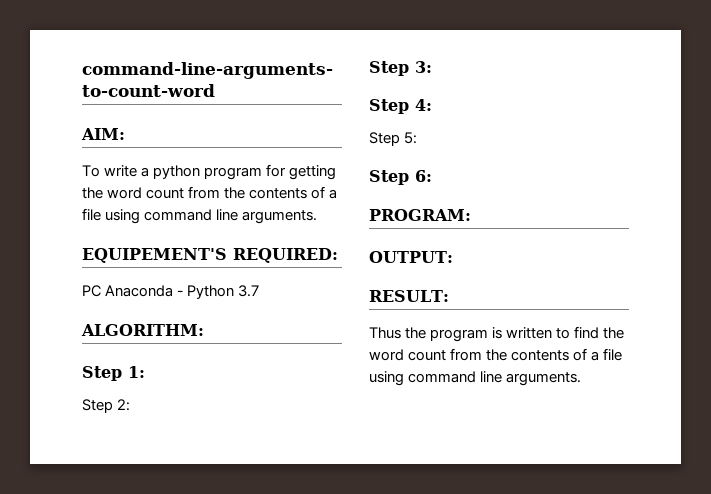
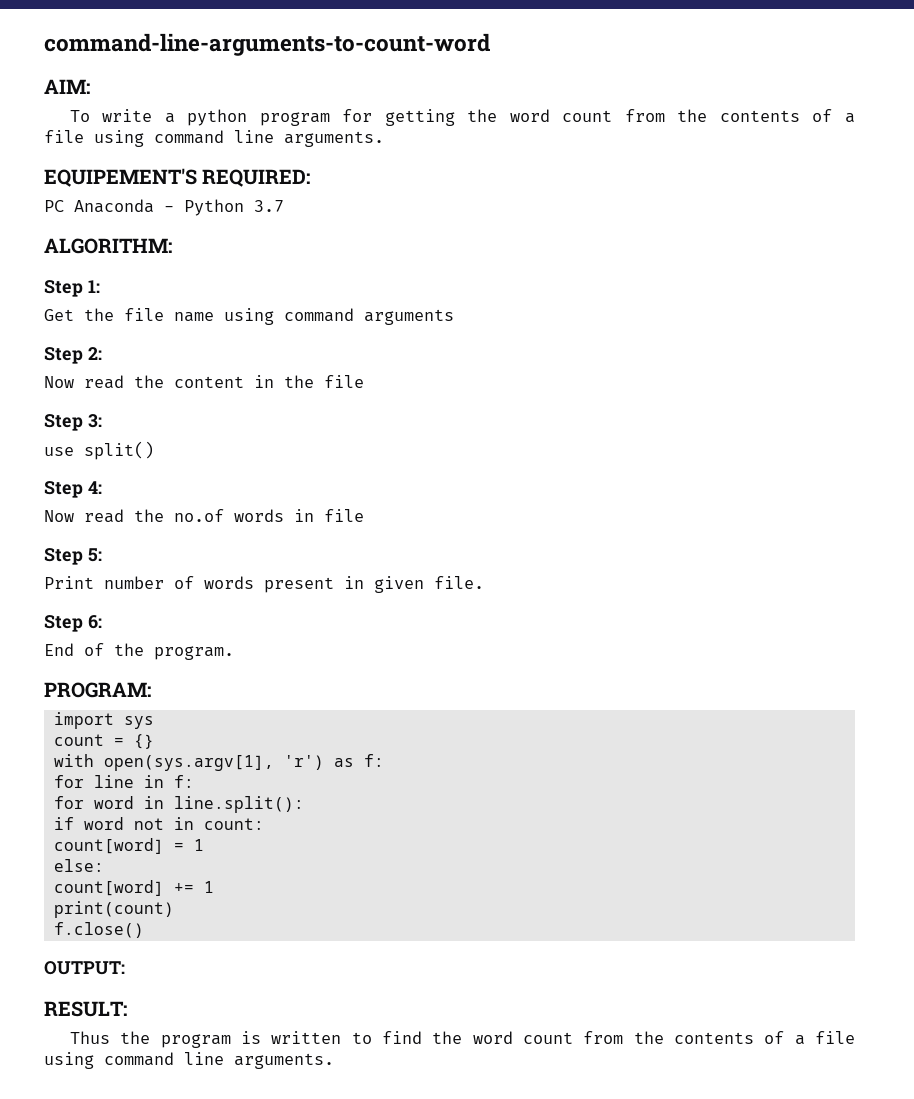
+ Get the file name using command arguments
  Step 2:
+ Now read the content in the file
+ use split()
+ Now read the no.of words in file
  Step 5:
+ Print number of words present in given file.
  Step 6:
+ End of the program.
  PROGRAM:
+ import sys
+ count = {}
+ with open(sys.argv[1], 'r') as f:
+ for line in f:
+ for word in line.split():
+ if word not in count:
+ count[word] = 1
+ else:
+ count[word] += 1
+ print(count)
+ f.close()

